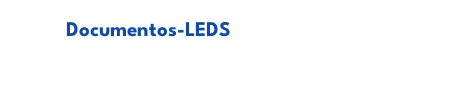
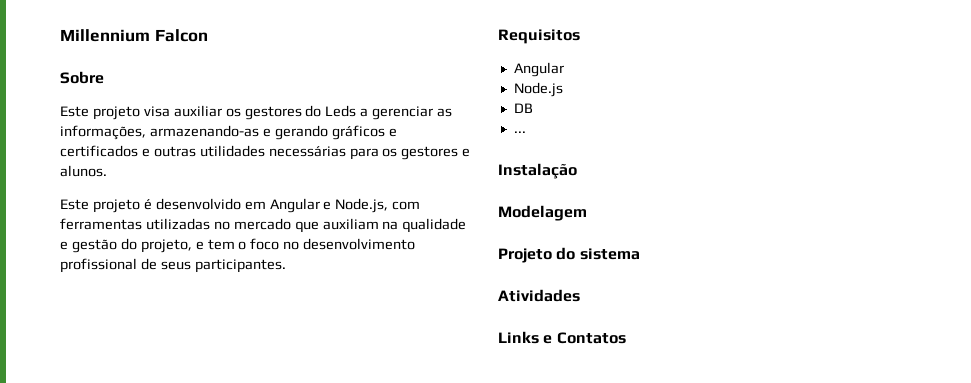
- Documentos-LEDS
+ Millennium Falcon
+ Sobre
+ Este projeto visa auxiliar os gestores do Leds a gerenciar as informações, armazenando-as e gerando gráficos e certificados e outras utilidades necessárias para os gestores e alunos.
+ Este projeto é desenvolvido em Angular e Node.js, com ferramentas utilizadas no mercado que auxiliam na qualidade e gestão do projeto, e tem o foco no desenvolvimento profissional de seus participantes.
+ Requisitos
+ Angular
+ Node.js
+ DB
+ ...
+ Instalação
+ Modelagem
+ Projeto do sistema
+ Atividades
+ Links e Contatos

